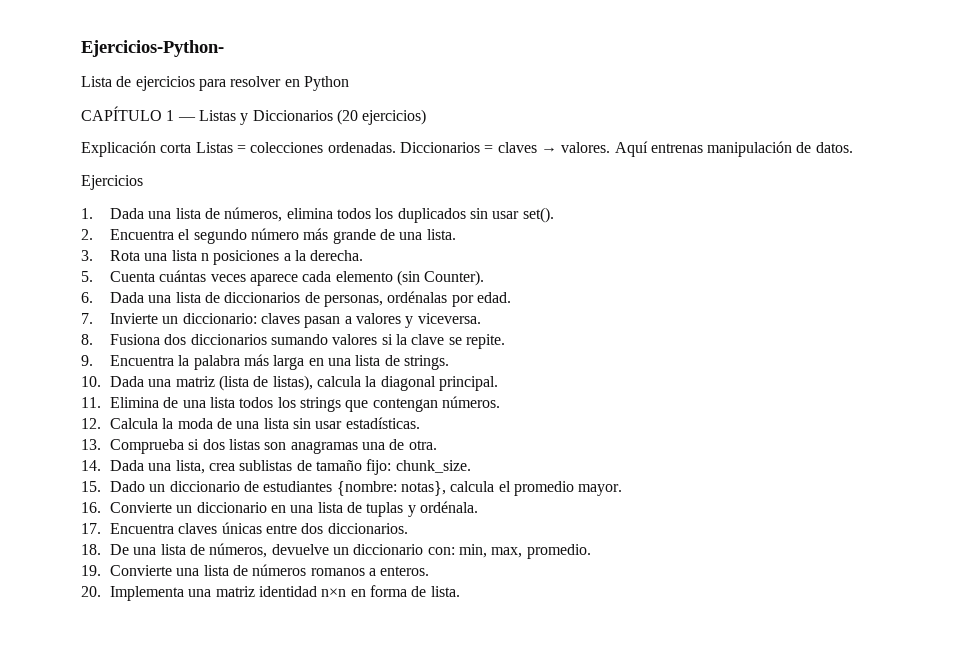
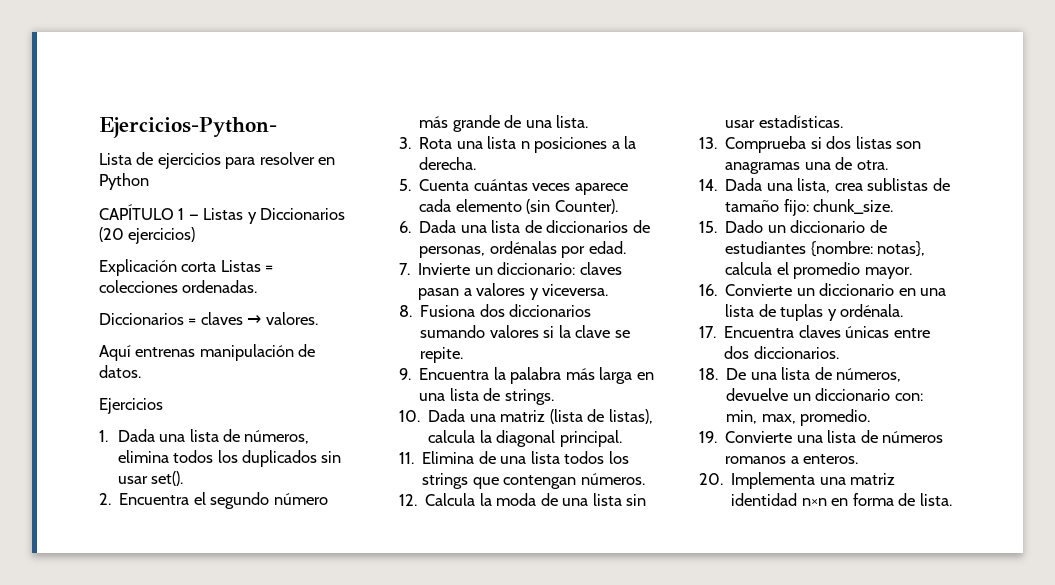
- Explicación corta Listas = colecciones ordenadas. Diccionarios = claves → valores. Aquí entrenas manipulación de datos.
+ Explicación corta Listas = colecciones ordenadas.
+ Diccionarios = claves → valores.
+ Aquí entrenas manipulación de datos.

